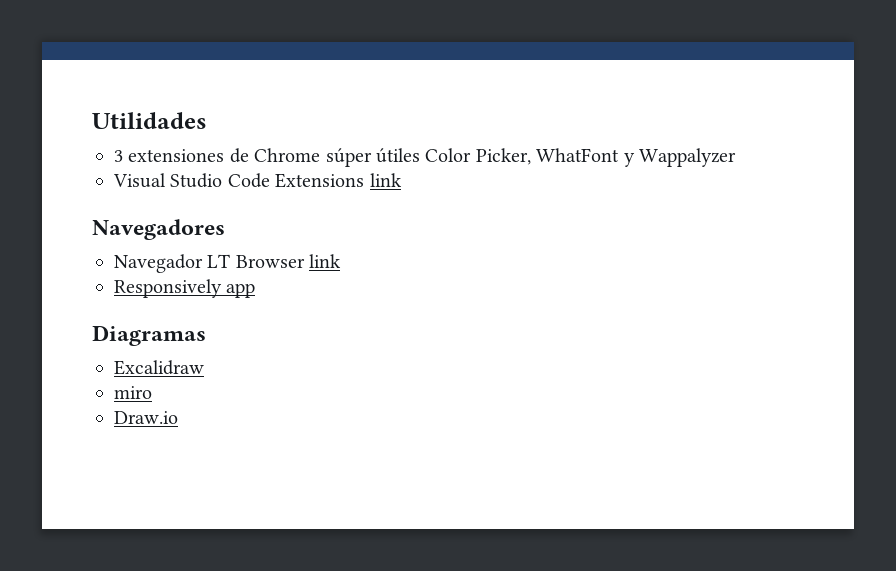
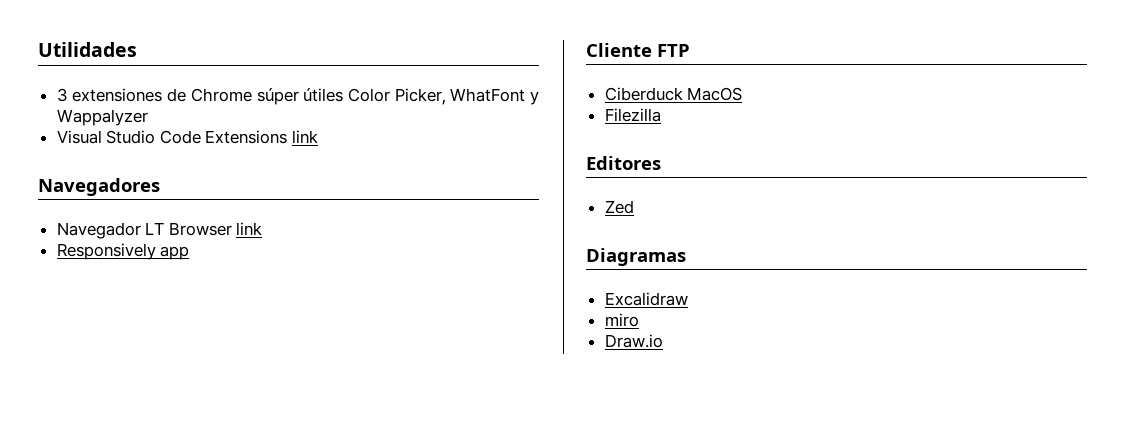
+ Cliente FTP
+ Ciberduck MacOS
+ Filezilla
+ Editores
+ Zed

